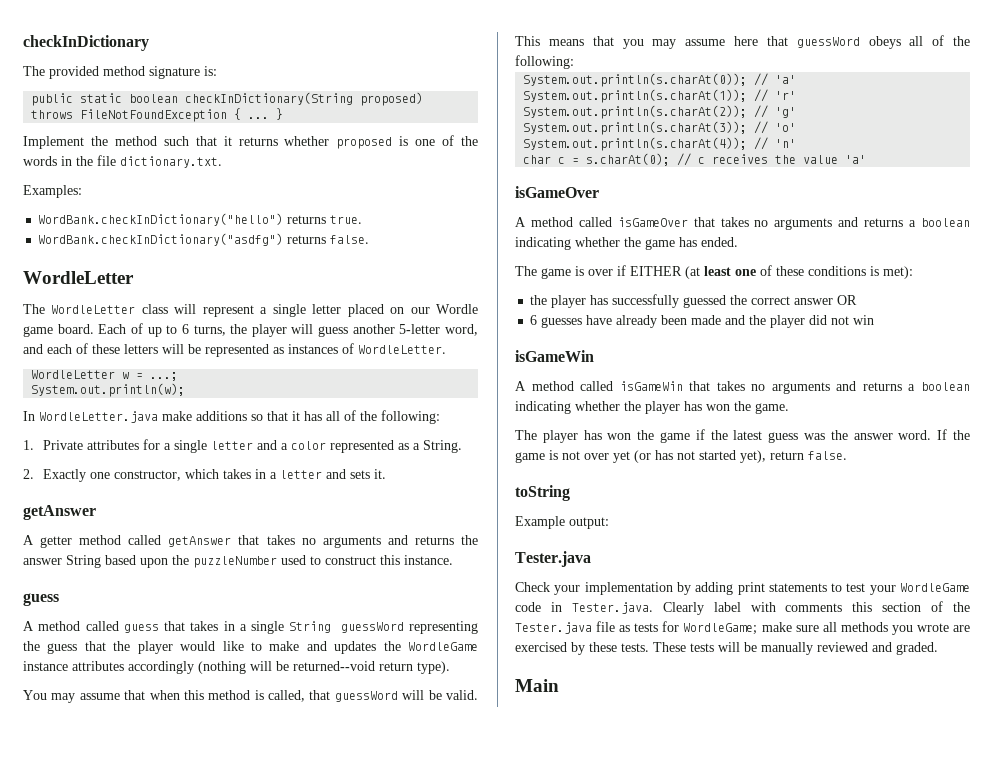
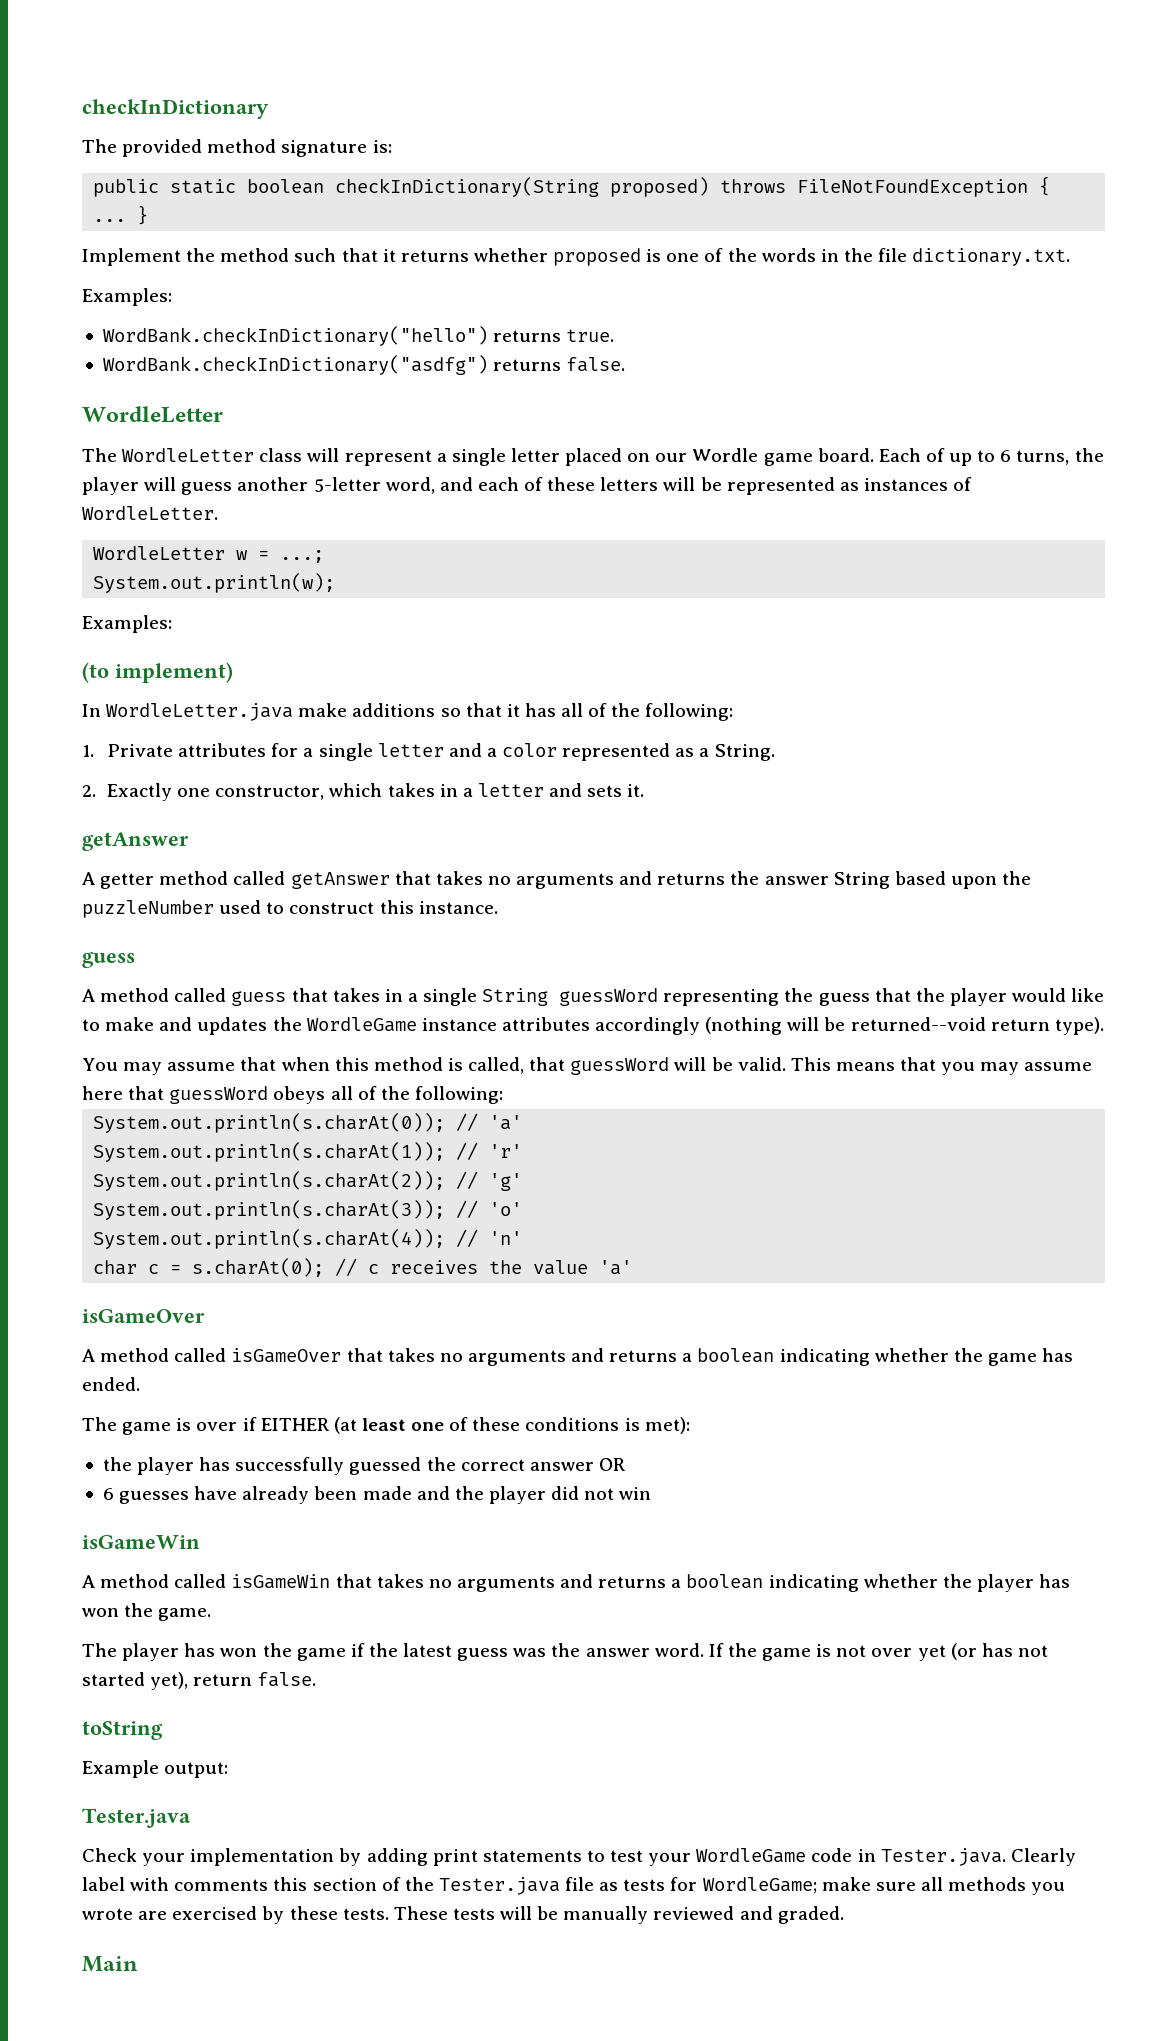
  System.out.println(w);
+ Examples:
+ (to implement)

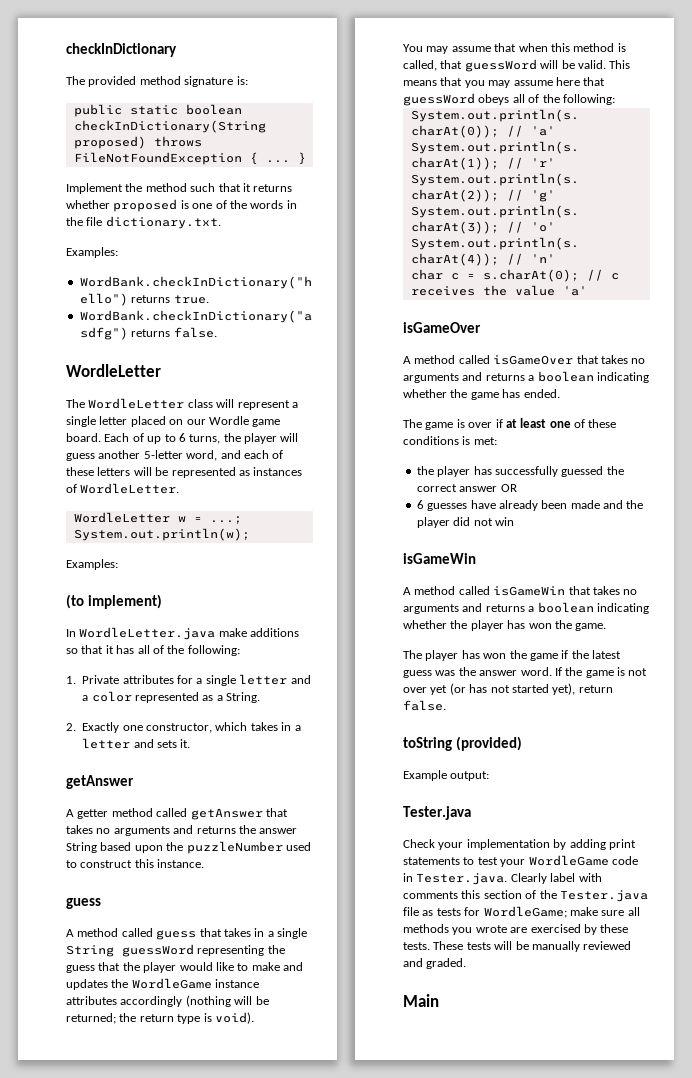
- A method called guess that takes in a single String guessWord representing the guess that the player would like to make and updates the WordleGame instance attributes accordingly (nothing will be returned--void return type).
+ A method called guess that takes in a single String guessWord representing the guess that the player would like to make and updates the WordleGame instance attributes accordingly (nothing will be returned; the return type is void).
- The game is over if EITHER (at least one of these conditions is met):
+ The game is over if at least one of these conditions is met:
- toString
+ toString (provided)

